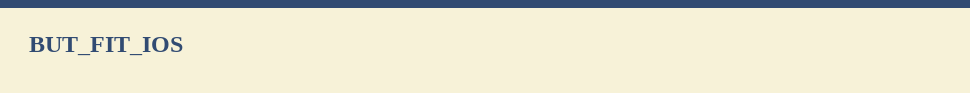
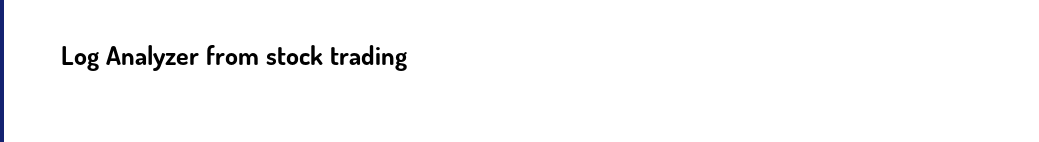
- BUT_FIT_IOS
+ Log Analyzer from stock trading

